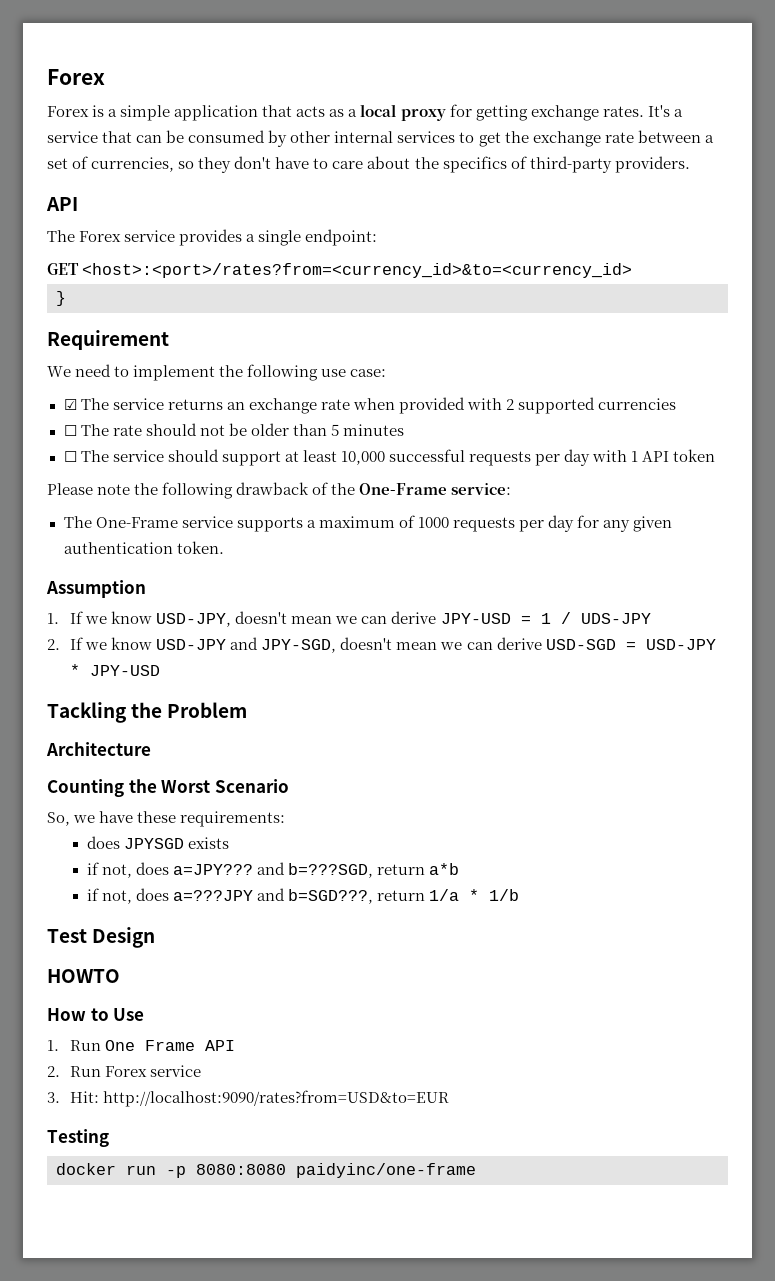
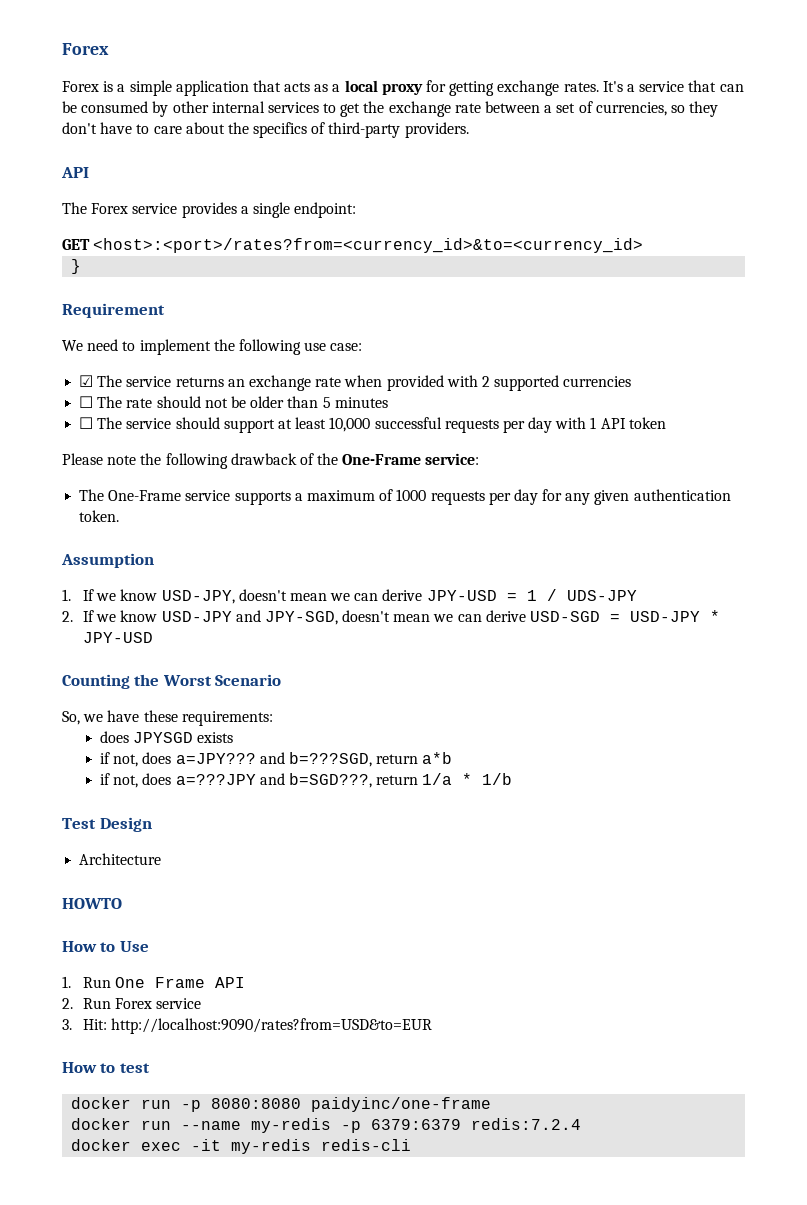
- Tackling the Problem
- Architecture
+ Architecture
- Testing
+ How to test
+ docker run --name my-redis -p 6379:6379 redis:7.2.4
+ docker exec -it my-redis redis-cli

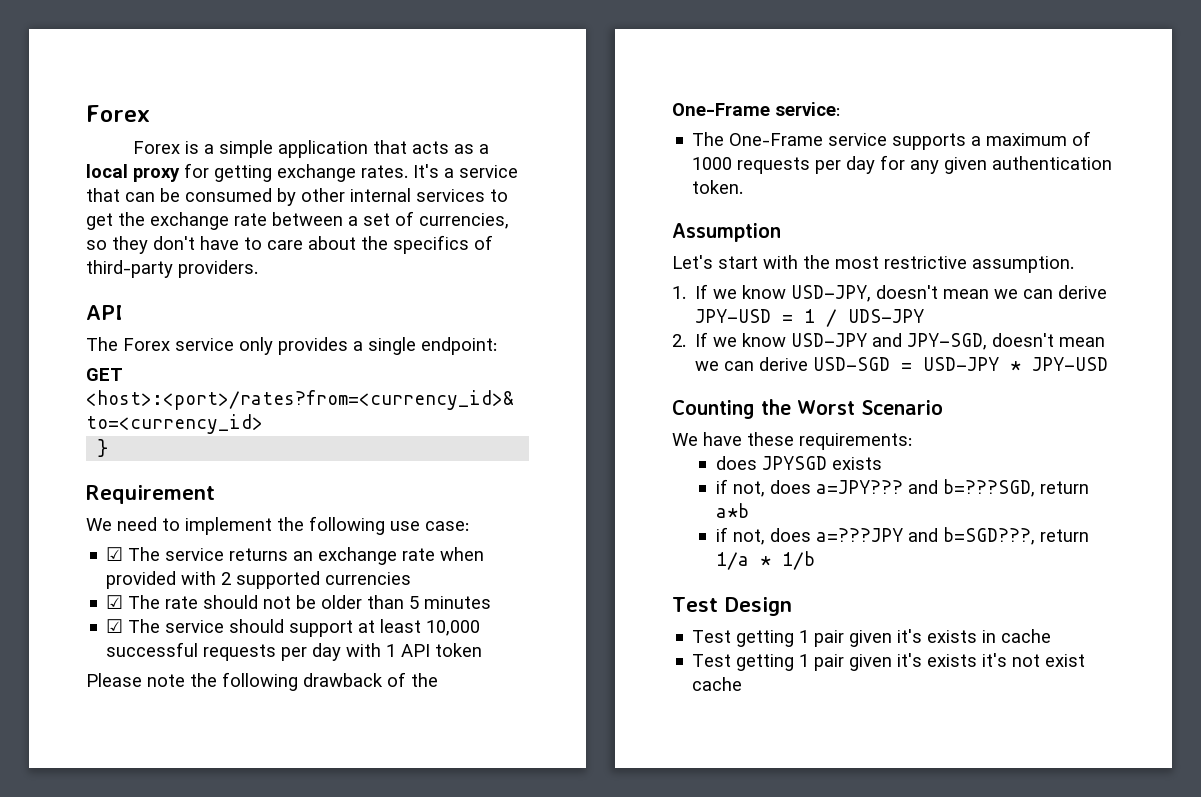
- The Forex service provides a single endpoint:
+ The Forex service only provides a single endpoint:
- ☐ The rate should not be older than 5 minutes
+ ☑ The rate should not be older than 5 minutes
- ☐ The service should support at least 10,000 successful requests per day with 1 API token
+ ☑ The service should support at least 10,000 successful requests per day with 1 API token
+ Let's start with the most restrictive assumption.
- So, we have these requirements:
+ We have these requirements:
- Architecture
- HOWTO
- How to Use
- 1. Run One Frame API
- 2. Run Forex service
- 3. Hit: http://localhost:9090/rates?from=USD&to=EUR
- How to test
- docker run -p 8080:8080 paidyinc/one-frame
- docker run --name my-redis -p 6379:6379 redis:7.2.4
- docker exec -it my-redis redis-cli
+ Test getting 1 pair given it's exists in cache
+ Test getting 1 pair given it's exists it's not exist cache

